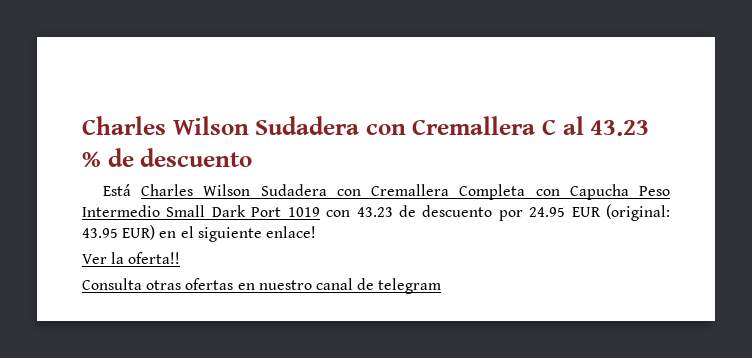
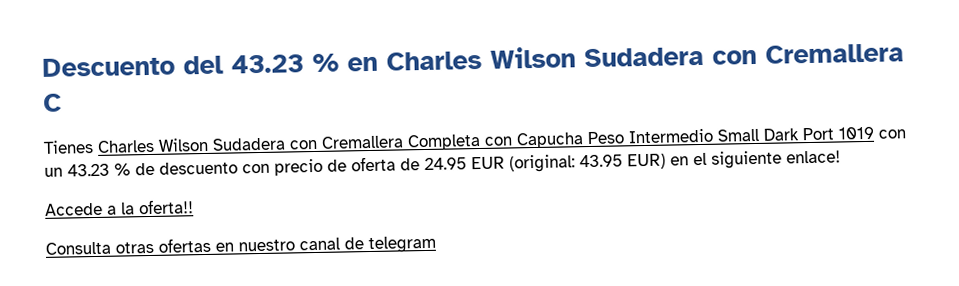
- Charles Wilson Sudadera con Cremallera C al 43.23 % de descuento
- Está Charles Wilson Sudadera con Cremallera Completa con Capucha Peso Intermedio Small Dark Port 1019 con 43.23 de descuento por 24.95 EUR (original: 43.95 EUR) en el siguiente enlace!
+ Descuento del 43.23 % en Charles Wilson Sudadera con Cremallera C
+ Tienes Charles Wilson Sudadera con Cremallera Completa con Capucha Peso Intermedio Small Dark Port 1019 con un 43.23 % de descuento con precio de oferta de 24.95 EUR (original: 43.95 EUR) en el siguiente enlace!
- Ver la oferta!!
+ Accede a la oferta!!

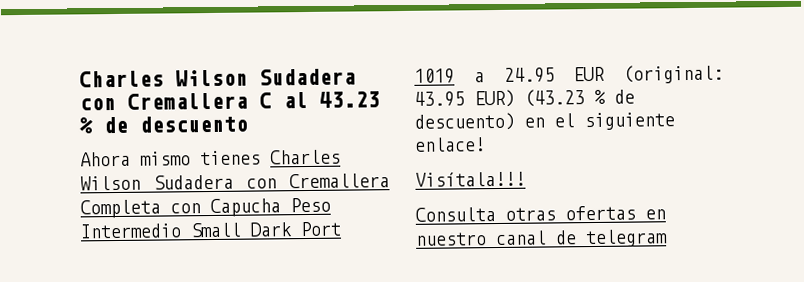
- Descuento del 43.23 % en Charles Wilson Sudadera con Cremallera C
- Tienes Charles Wilson Sudadera con Cremallera Completa con Capucha Peso Intermedio Small Dark Port 1019 con un 43.23 % de descuento con precio de oferta de 24.95 EUR (original: 43.95 EUR) en el siguiente enlace!
+ Charles Wilson Sudadera con Cremallera C al 43.23 % de descuento
+ Ahora mismo tienes Charles Wilson Sudadera con Cremallera Completa con Capucha Peso Intermedio Small Dark Port 1019 a 24.95 EUR (original: 43.95 EUR) (43.23 % de descuento) en el siguiente enlace!
- Accede a la oferta!!
+ Visítala!!!

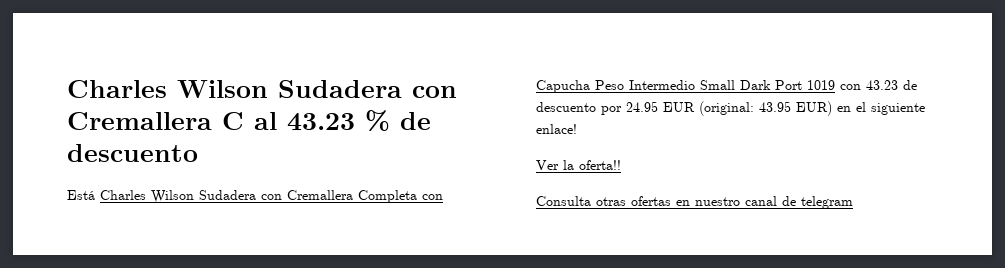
- Ahora mismo tienes Charles Wilson Sudadera con Cremallera Completa con Capucha Peso Intermedio Small Dark Port 1019 a 24.95 EUR (original: 43.95 EUR) (43.23 % de descuento) en el siguiente enlace!
+ Está Charles Wilson Sudadera con Cremallera Completa con Capucha Peso Intermedio Small Dark Port 1019 con 43.23 de descuento por 24.95 EUR (original: 43.95 EUR) en el siguiente enlace!
- Visítala!!!
+ Ver la oferta!!

